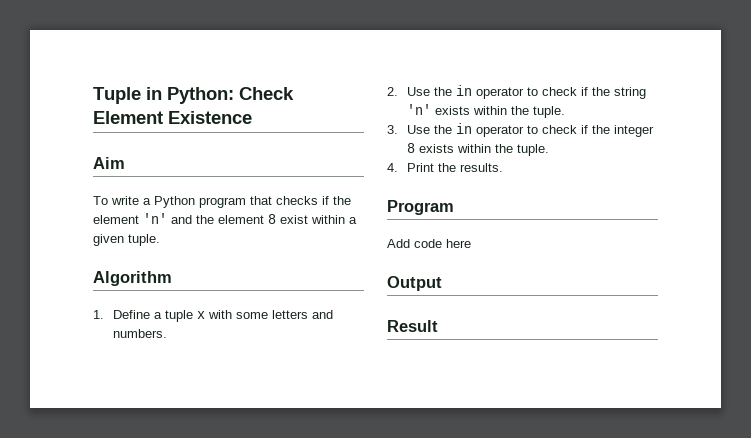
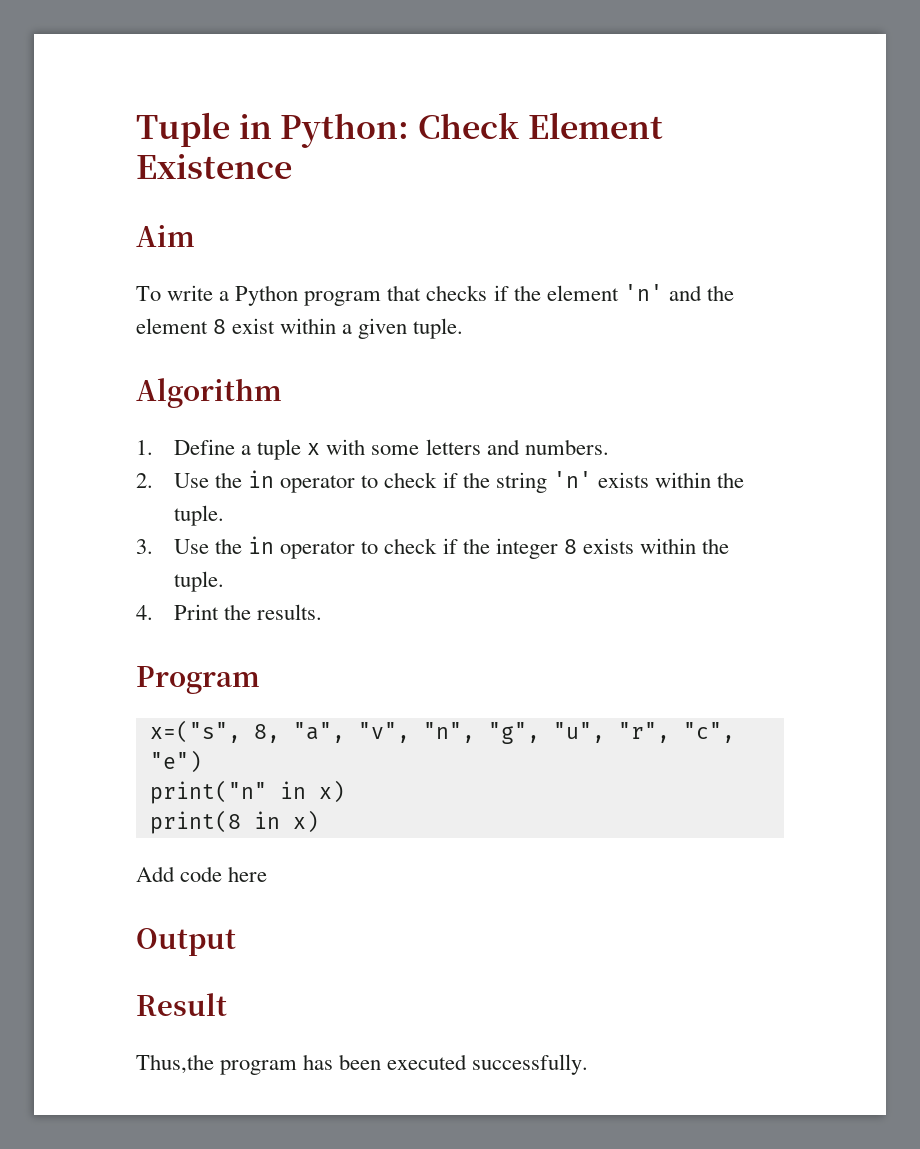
+ x=("s", 8, "a", "v", "n", "g", "u", "r", "c", "e")
+ print("n" in x)
+ print(8 in x)
+ Thus,the program has been executed successfully.

